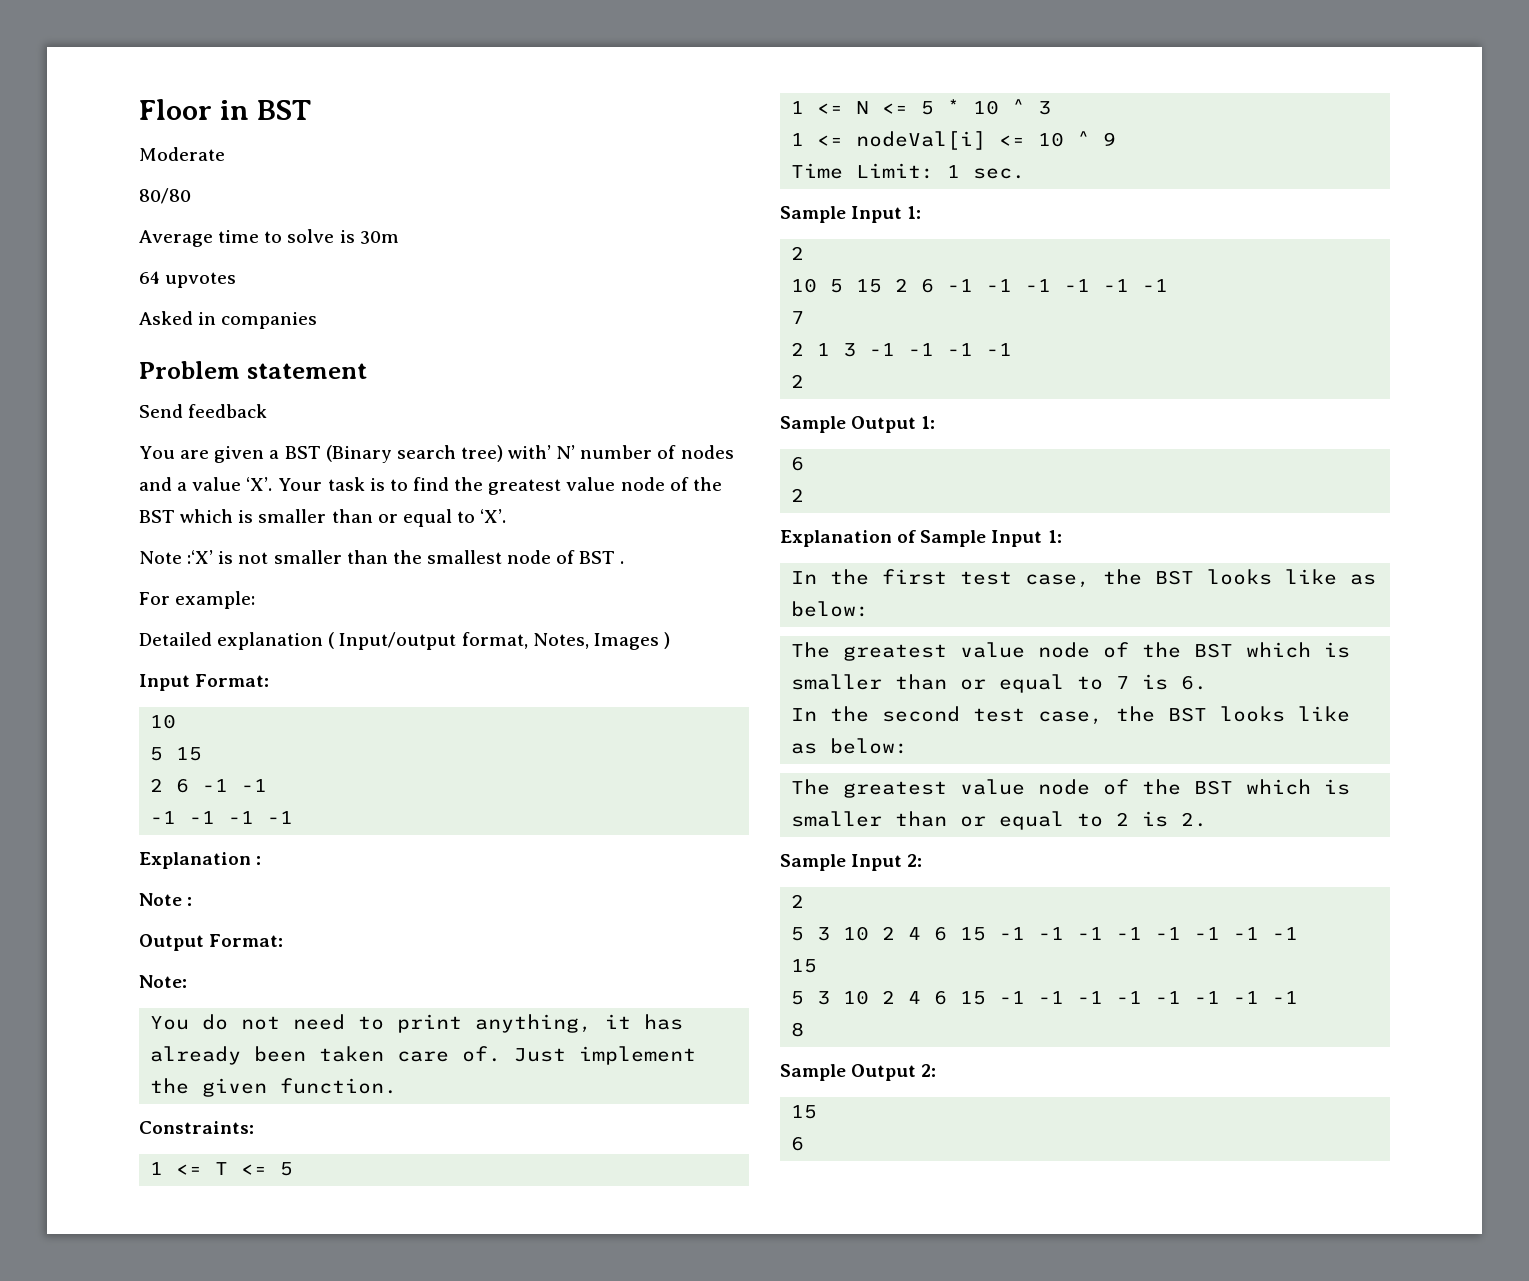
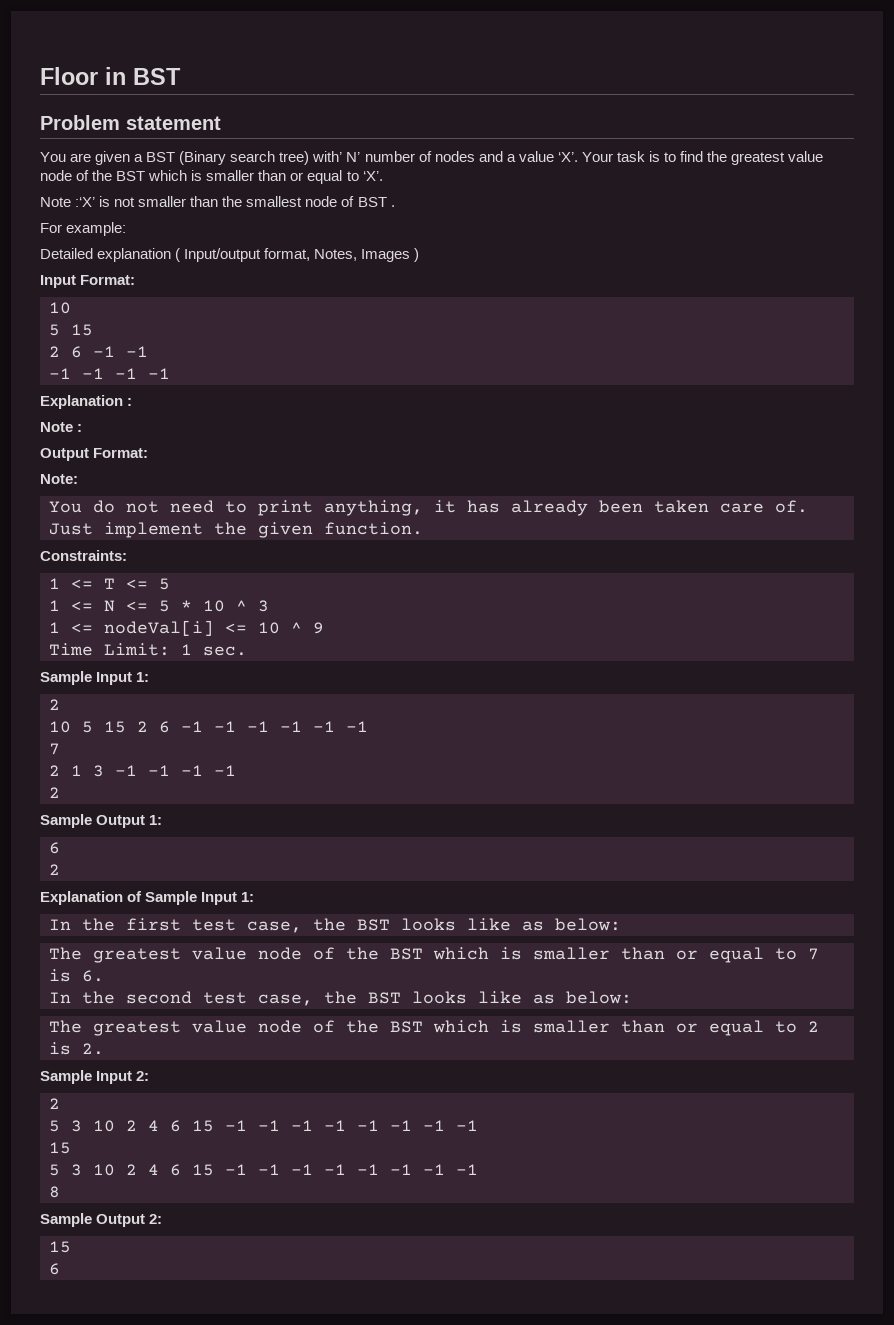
- Moderate
- 80/80
- Average time to solve is 30m
- 64 upvotes
- Asked in companies
- Send feedback

